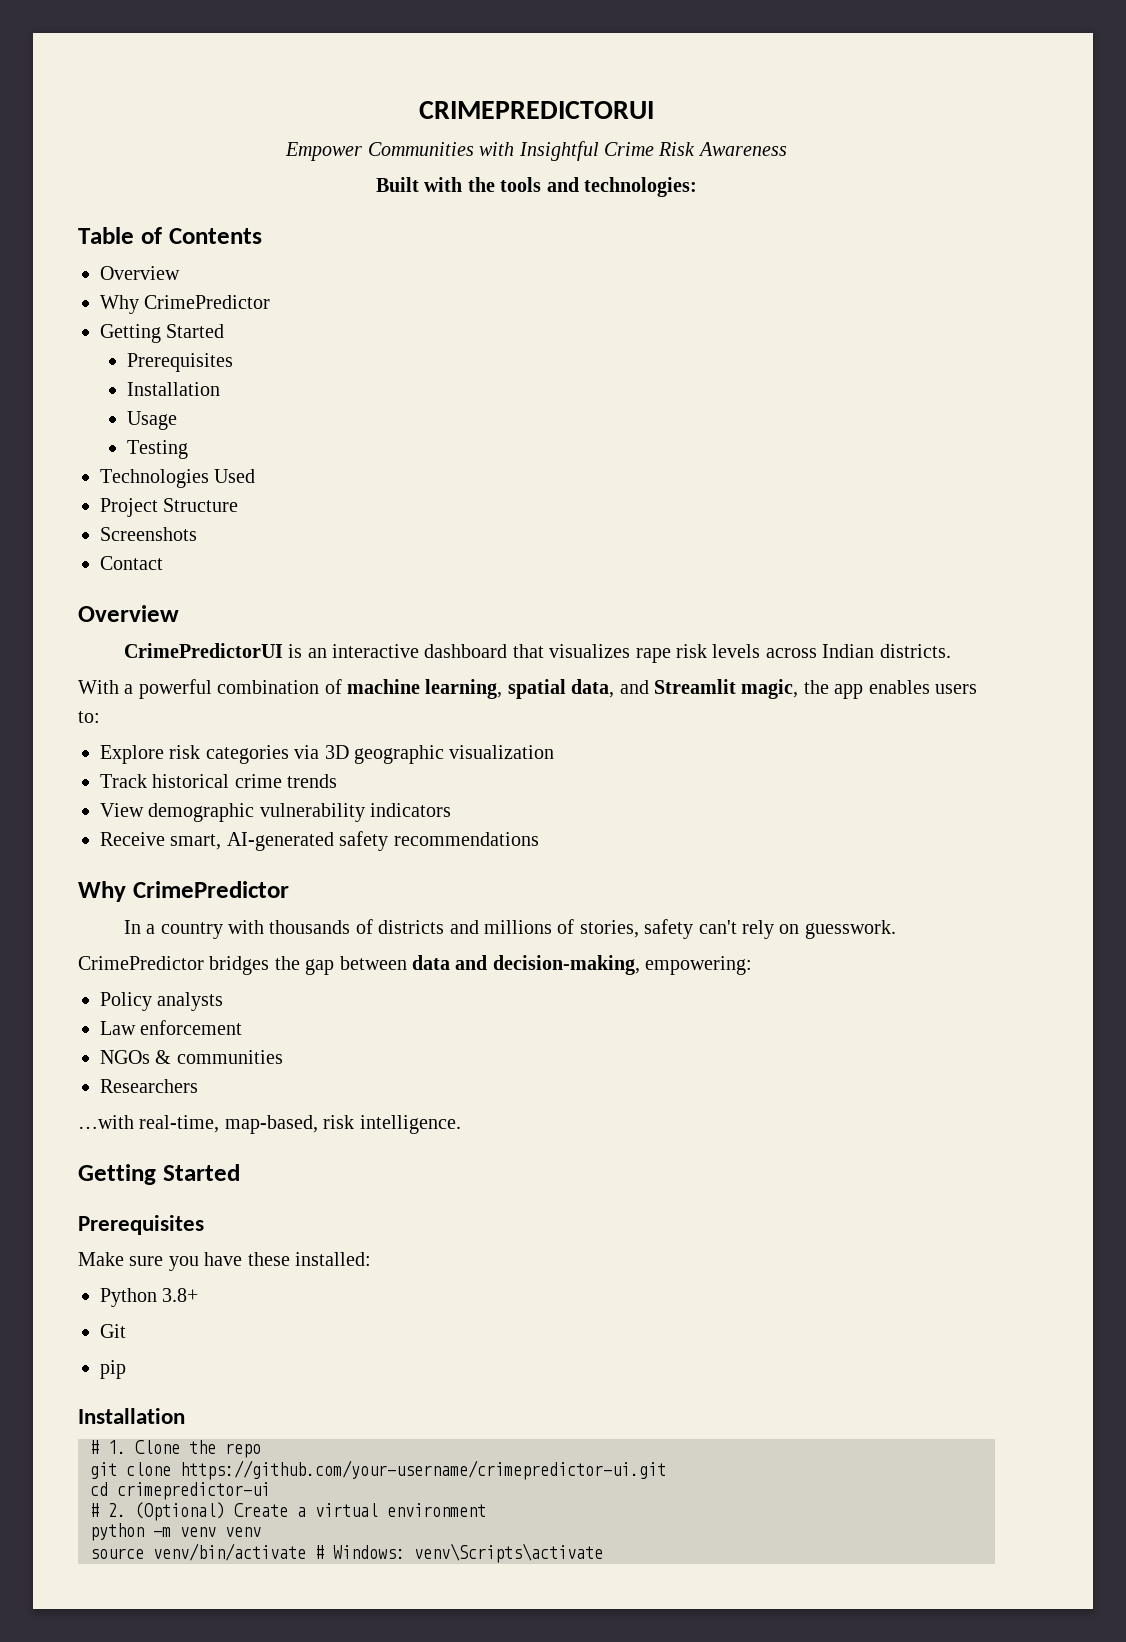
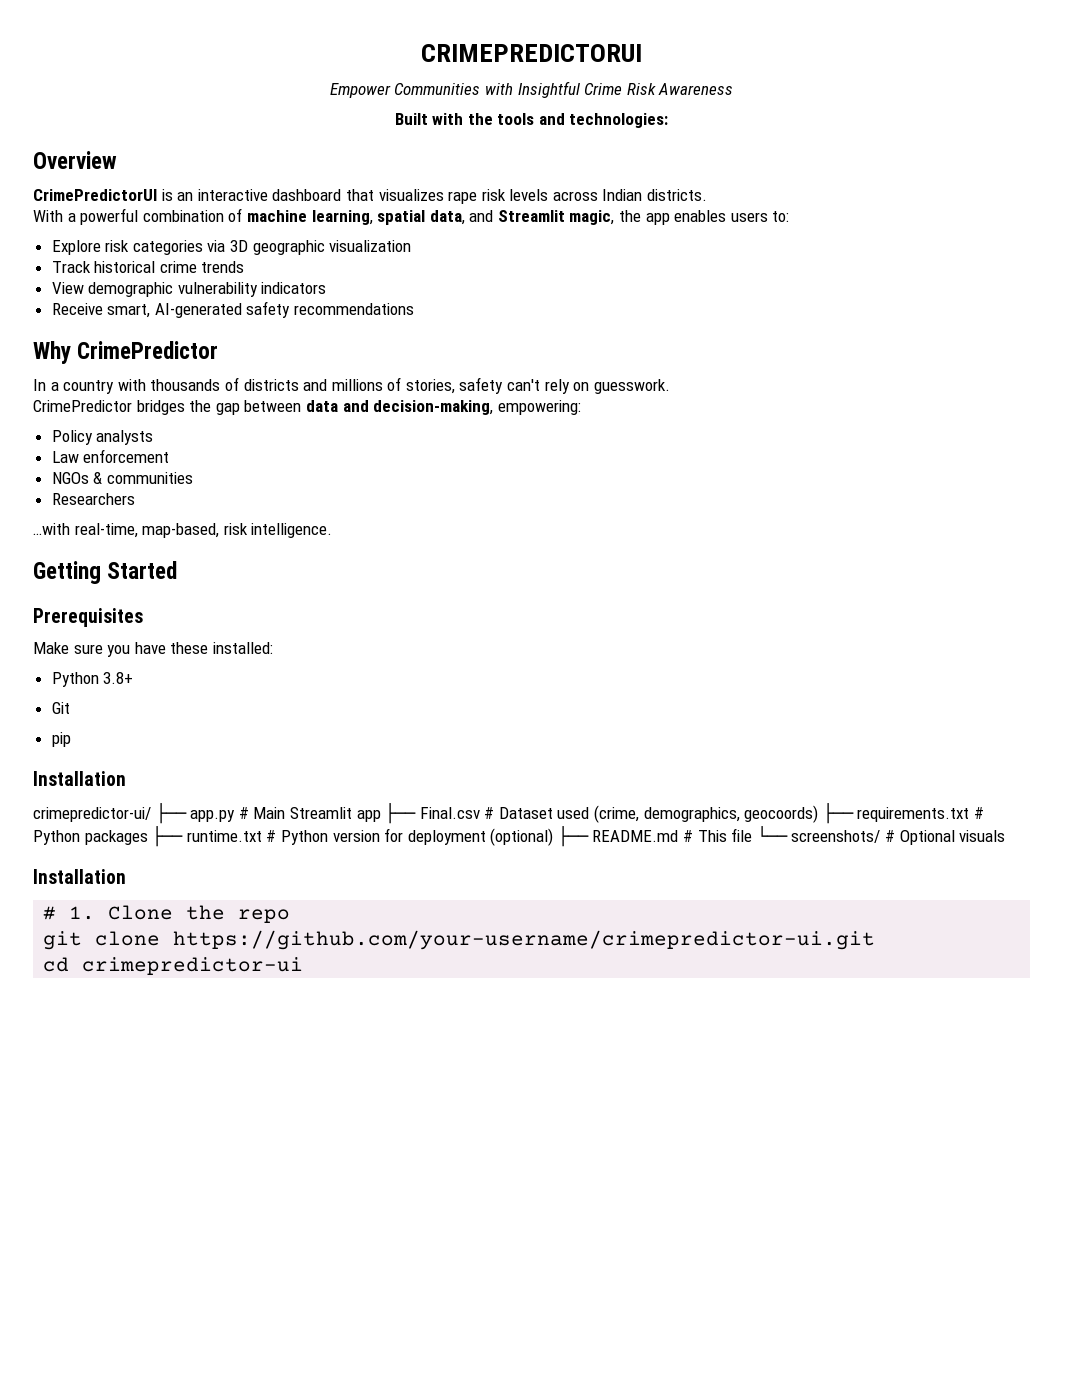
- Table of Contents
- Overview
- Why CrimePredictor
- Getting Started
- Prerequisites
- Installation
- Usage
- Testing
- Technologies Used
- Project Structure
- Screenshots
- Contact
+ crimepredictor-ui/ ├── app.py # Main Streamlit app ├── Final.csv # Dataset used (crime, demographics, geocoords) ├── requirements.txt # Python packages ├── runtime.txt # Python version for deployment (optional) ├── README.md # This file └── screenshots/ # Optional visuals
+ Installation
- # 2. (Optional) Create a virtual environment
- python -m venv venv
- source venv/bin/activate # Windows: venv\Scripts\activate

